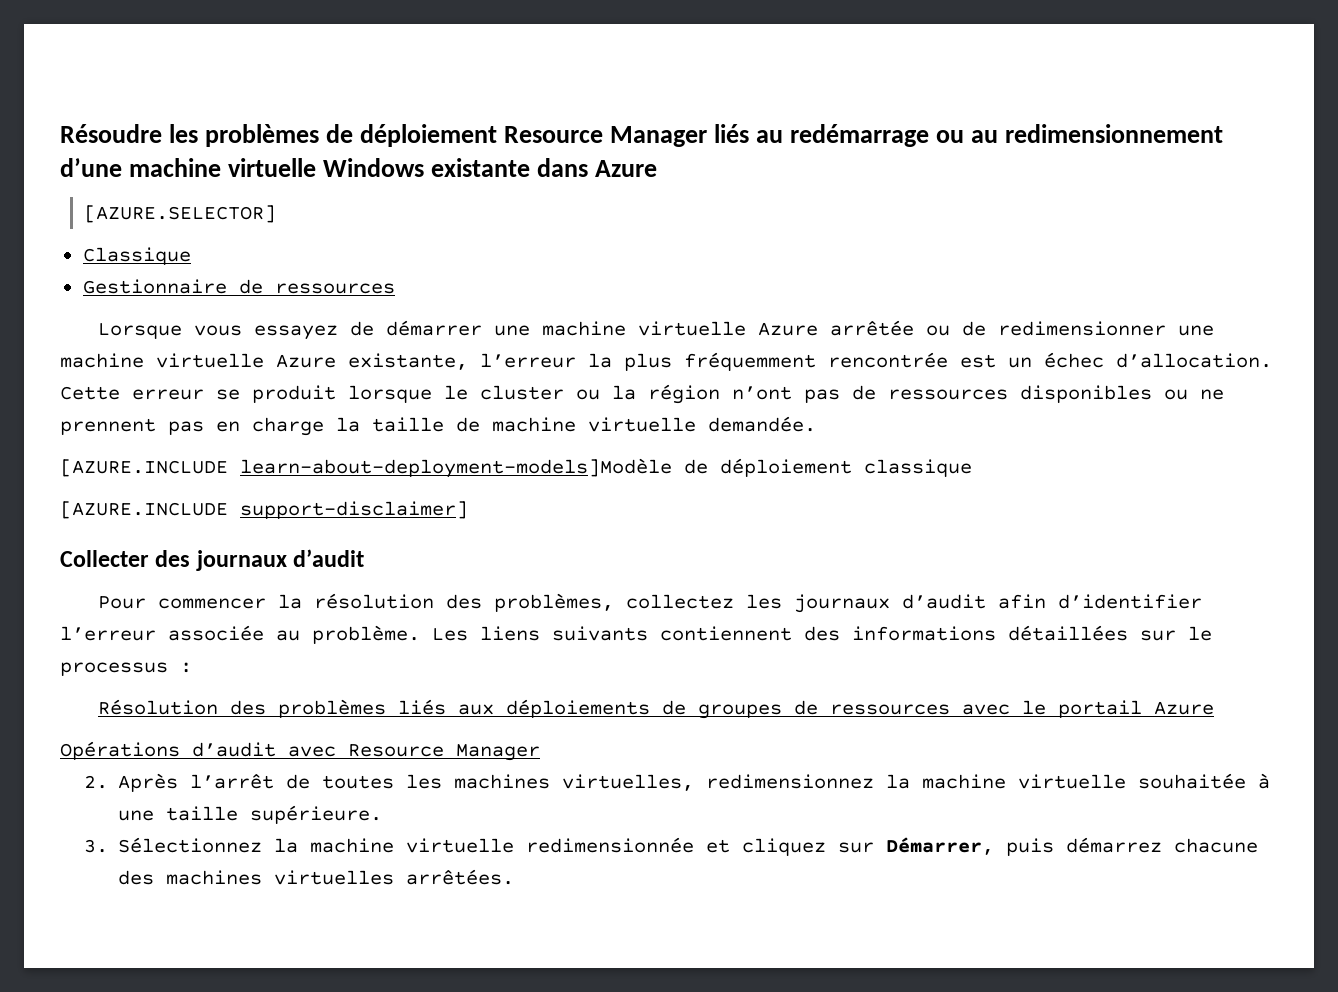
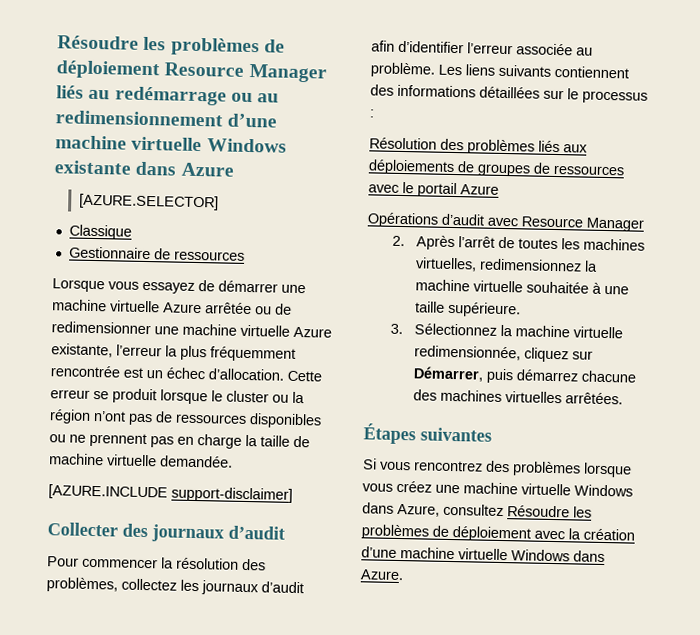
- [AZURE.INCLUDE learn-about-deployment-models]Modèle de déploiement classique
- 3. Sélectionnez la machine virtuelle redimensionnée et cliquez sur Démarrer, puis démarrez chacune des machines virtuelles arrêtées.
+ 3. Sélectionnez la machine virtuelle redimensionnée, cliquez sur Démarrer, puis démarrez chacune des machines virtuelles arrêtées.
+ Étapes suivantes
+ Si vous rencontrez des problèmes lorsque vous créez une machine virtuelle Windows dans Azure, consultez Résoudre les problèmes de déploiement avec la création d’une machine virtuelle Windows dans Azure.

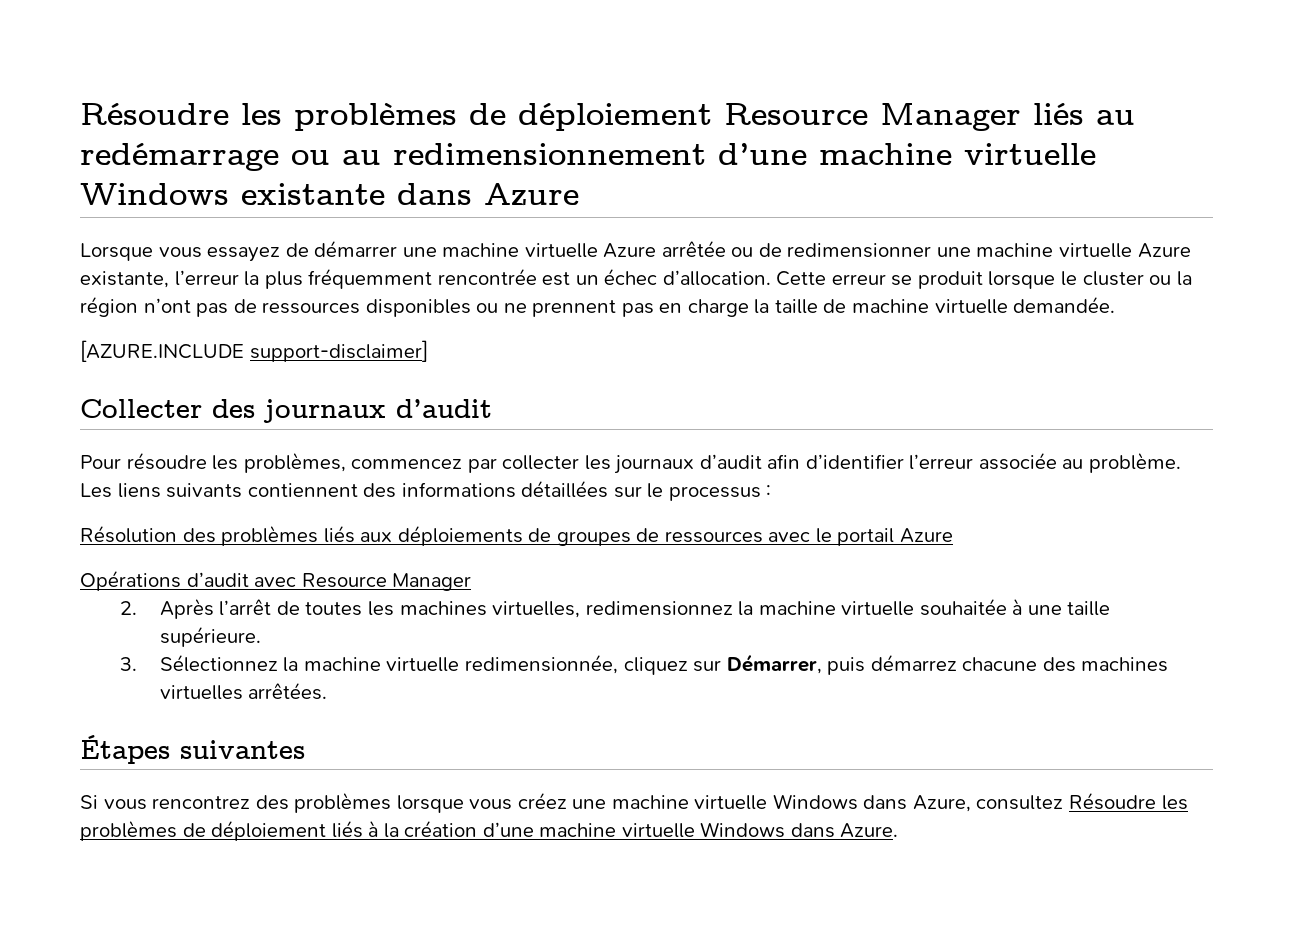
- [AZURE.SELECTOR]
- Classique
- Gestionnaire de ressources
- Pour commencer la résolution des problèmes, collectez les journaux d’audit afin d’identifier l’erreur associée au problème.
+ Pour résoudre les problèmes, commencez par collecter les journaux d’audit afin d’identifier l’erreur associée au problème.
- Si vous rencontrez des problèmes lorsque vous créez une machine virtuelle Windows dans Azure, consultez Résoudre les problèmes de déploiement avec la création d’une machine virtuelle Windows dans Azure.
+ Si vous rencontrez des problèmes lorsque vous créez une machine virtuelle Windows dans Azure, consultez Résoudre les problèmes de déploiement liés à la création d’une machine virtuelle Windows dans Azure.

